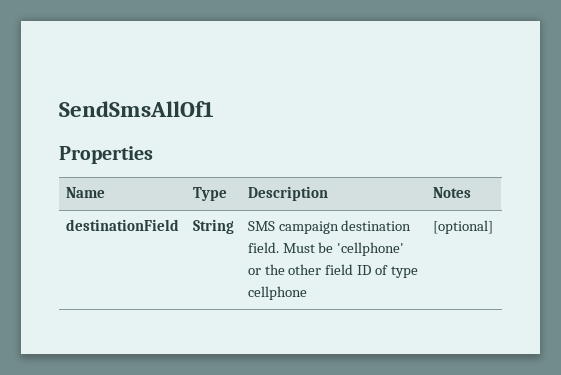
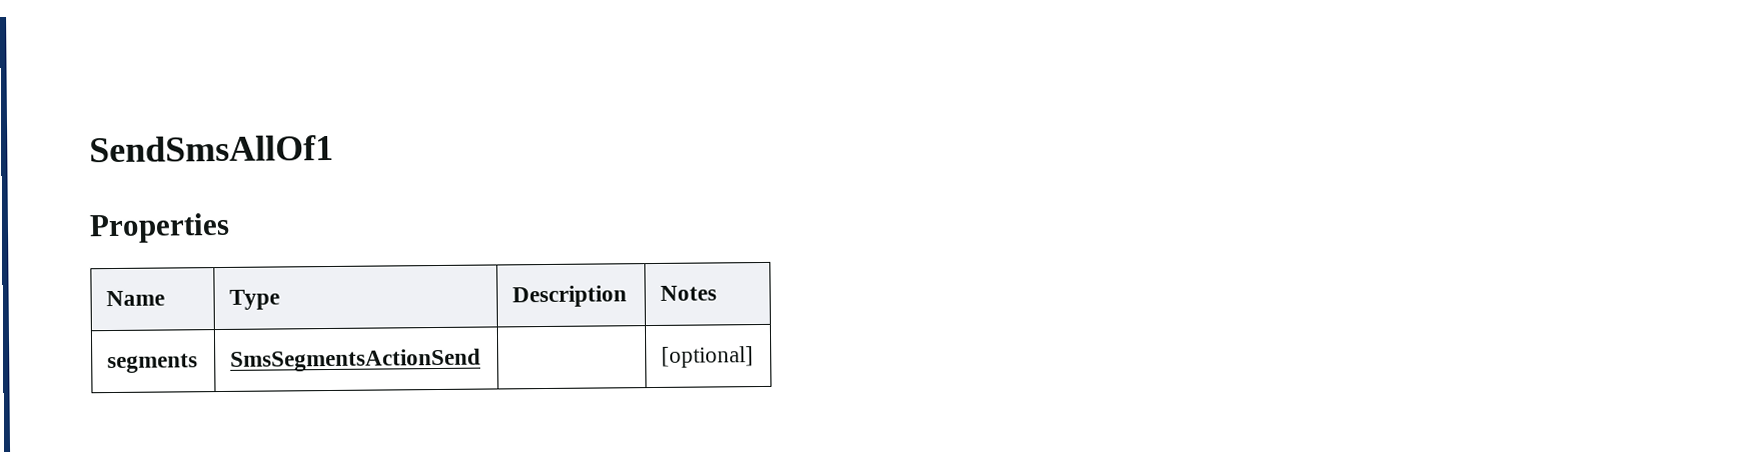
- destinationField | String | SMS campaign destination field. Must be 'cellphone' or the other field ID of type cellphone | [optional]
+ segments | SmsSegmentsActionSend | | [optional]

